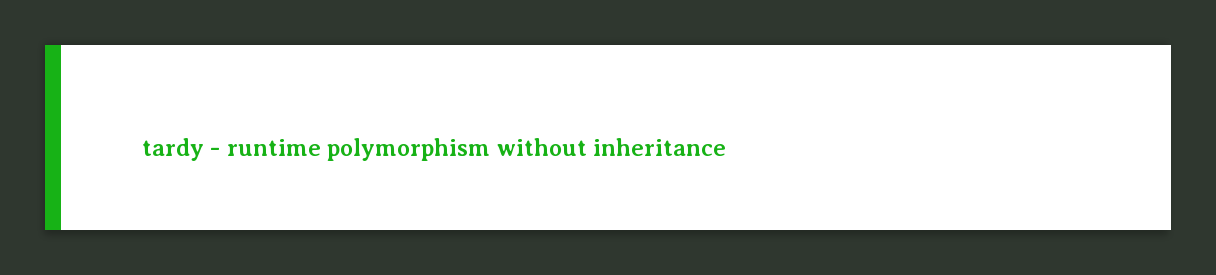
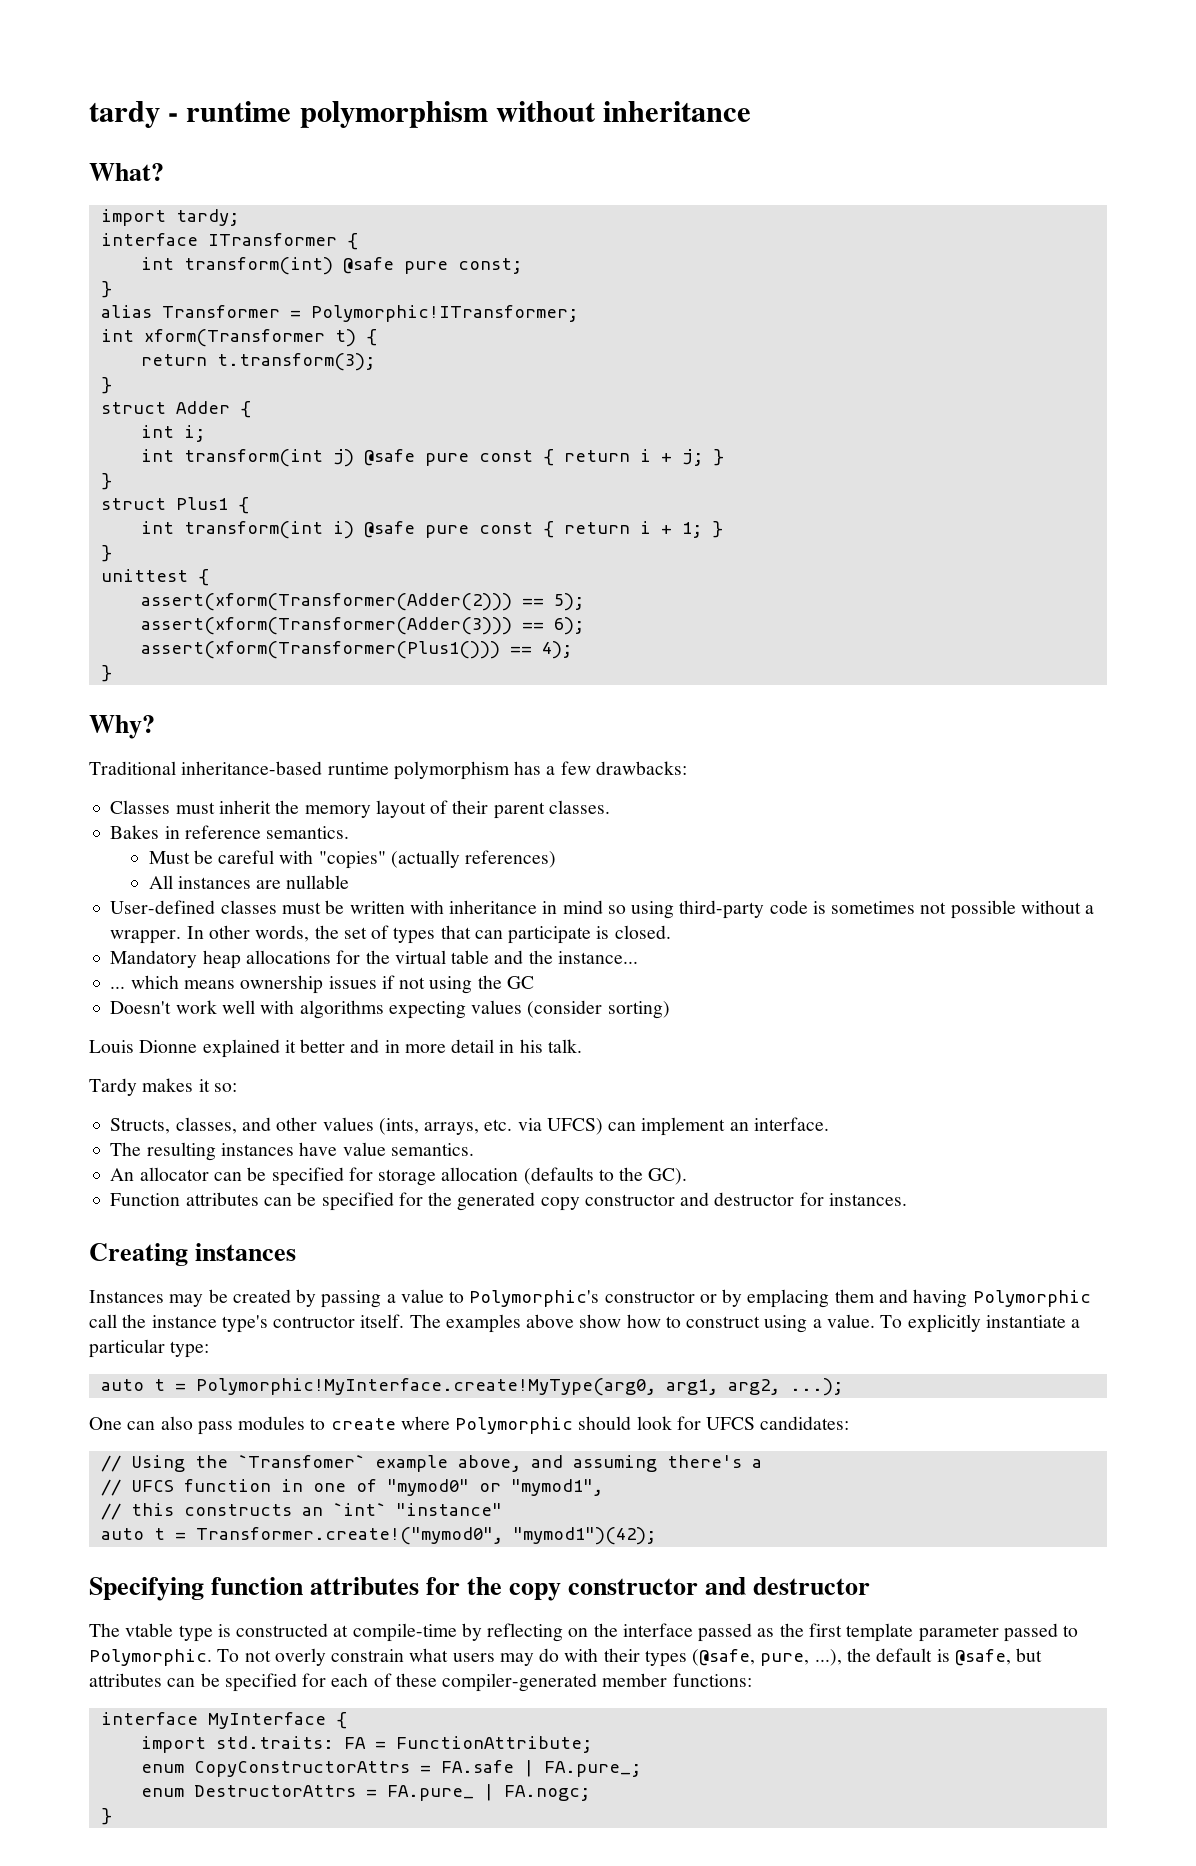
+ What?
+ import tardy;
+ interface ITransformer {
+ int transform(int) @safe pure const;
+ }
+ alias Transformer = Polymorphic!ITransformer;
+ int xform(Transformer t) {
+ return t.transform(3);
+ }
+ struct Adder {
+ int i;
+ int transform(int j) @safe pure const { return i + j; }
+ }
+ struct Plus1 {
+ int transform(int i) @safe pure const { return i + 1; }
+ }
+ unittest {
+ assert(xform(Transformer(Adder(2))) == 5);
+ assert(xform(Transformer(Adder(3))) == 6);
+ assert(xform(Transformer(Plus1())) == 4);
+ }
+ Why?
+ Traditional inheritance-based runtime polymorphism has a few drawbacks:
+ Classes must inherit the memory layout of their parent classes.
+ Bakes in reference semantics.
+ Must be careful with "copies" (actually references)
+ All instances are nullable
+ User-defined classes must be written with inheritance in mind so using third-party code is sometimes not possible without a wrapper. In other words, the set of types that can participate is closed.
+ Mandatory heap allocations for the virtual table and the instance...
+ ... which means ownership issues if not using the GC
+ Doesn't work well with algorithms expecting values (consider sorting)
+ Louis Dionne explained it better and in more detail in his talk.
+ Tardy makes it so:
+ Structs, classes, and other values (ints, arrays, etc. via UFCS) can implement an interface.
+ The resulting instances have value semantics.
+ An allocator can be specified for storage allocation (defaults to the GC).
+ Function attributes can be specified for the generated copy constructor and destructor for instances.
+ Creating instances
+ Instances may be created by passing a value to Polymorphic's constructor or by emplacing them and having Polymorphic call the instance type's contructor itself. The examples above show how to construct using a value. To explicitly instantiate a particular type:
+ auto t = Polymorphic!MyInterface.create!MyType(arg0, arg1, arg2, ...);
+ One can also pass modules to create where Polymorphic should look for UFCS candidates:
+ // Using the `Transfomer` example above, and assuming there's a
+ // UFCS function in one of "mymod0" or "mymod1",
+ // this constructs an `int` "instance"
+ auto t = Transformer.create!("mymod0", "mymod1")(42);
+ Specifying function attributes for the copy constructor and destructor
+ The vtable type is constructed at compile-time by reflecting on the interface passed as the first template parameter passed to Polymorphic. To not overly constrain what users may do with their types (@safe, pure, ...), the default is @safe, but attributes can be specified for each of these compiler-generated member functions:
+ interface MyInterface {
+ import std.traits: FA = FunctionAttribute;
+ enum CopyConstructorAttrs = FA.safe | FA.pure_;
+ enum DestructorAttrs = FA.pure_ | FA.nogc;
+ }

